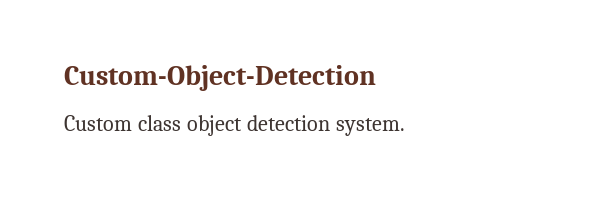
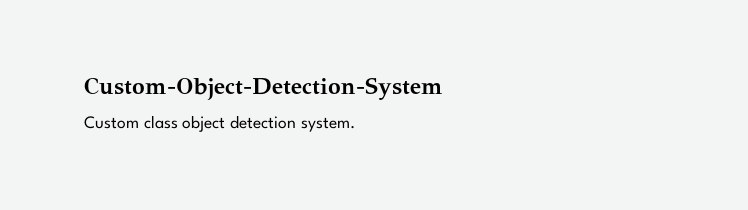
- Custom-Object-Detection
+ Custom-Object-Detection-System

